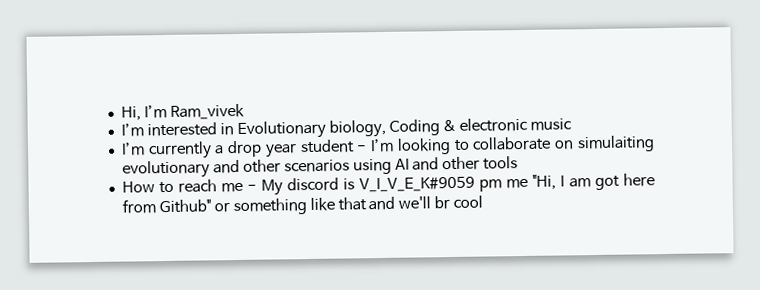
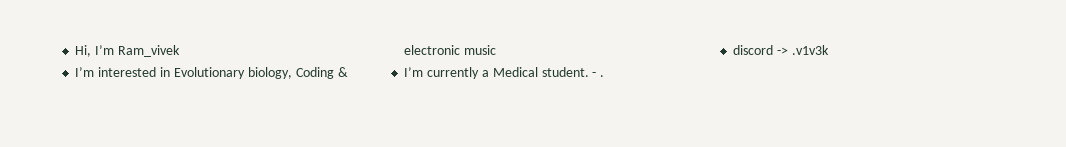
- I’m currently a drop year student - I’m looking to collaborate on simulaiting evolutionary and other scenarios using AI and other tools
- How to reach me - My discord is V_I_V_E_K#9059 pm me "Hi, I am got here from Github" or something like that and we'll br cool
+ I’m currently a Medical student. - .
+ discord -> .v1v3k

